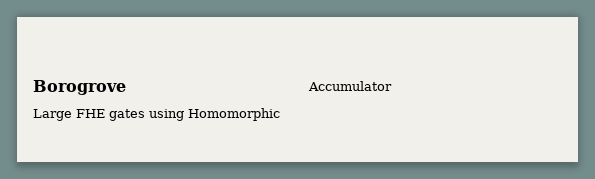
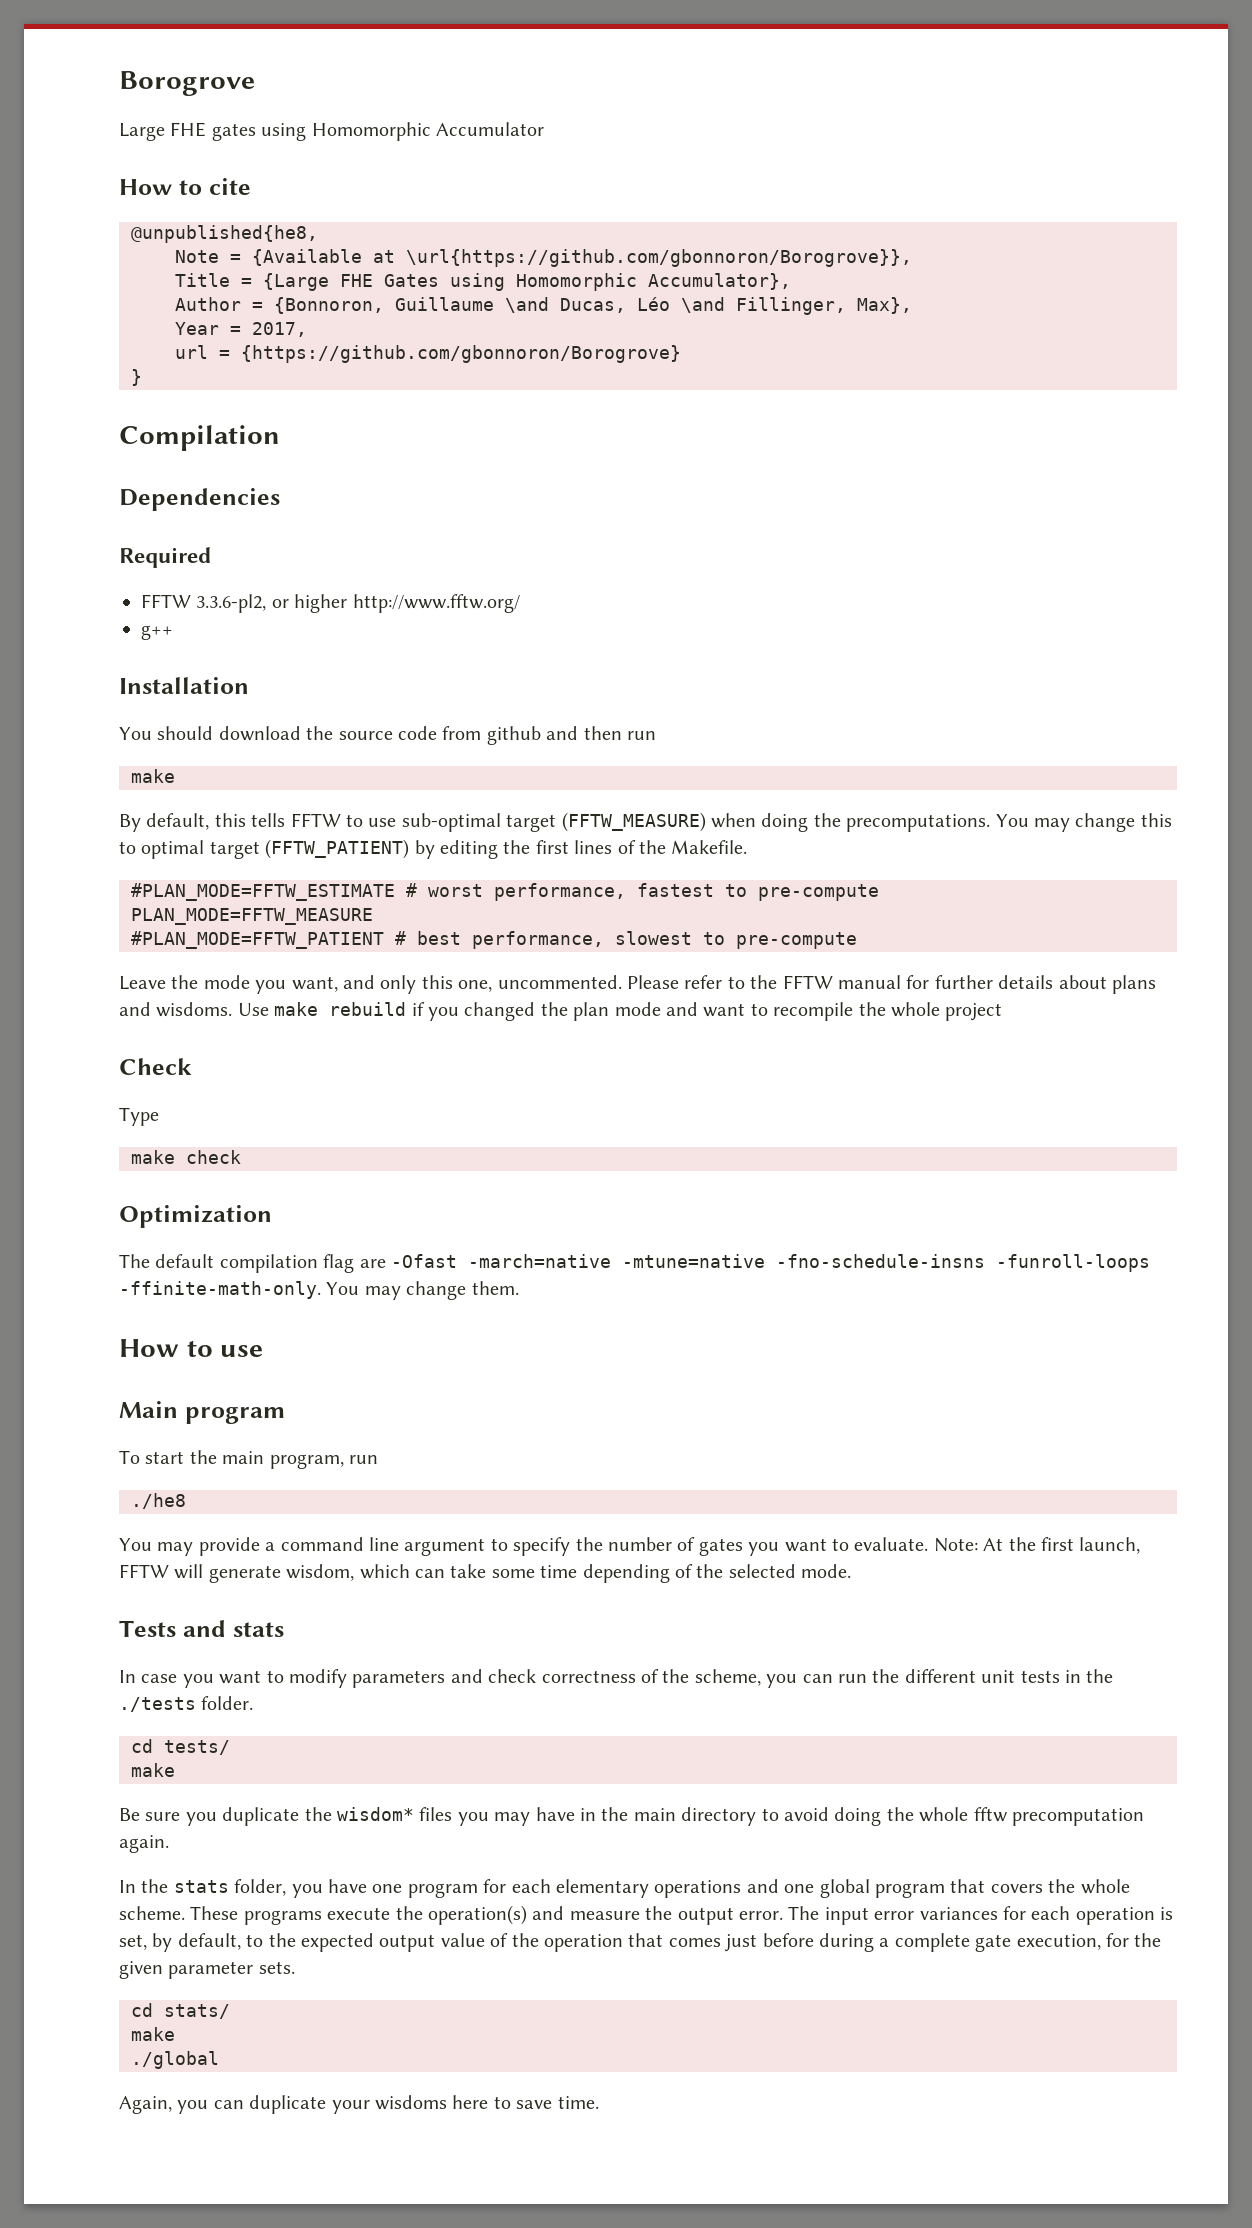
+ How to cite
+ @unpublished{he8,
+ Note = {Available at \url{https://github.com/gbonnoron/Borogrove}},
+ Title = {Large FHE Gates using Homomorphic Accumulator},
+ Author = {Bonnoron, Guillaume \and Ducas, Léo \and Fillinger, Max},
+ Year = 2017,
+ url = {https://github.com/gbonnoron/Borogrove}
+ }
+ Compilation
+ Dependencies
+ Required
+ FFTW 3.3.6-pl2, or higher http://www.fftw.org/
+ g++
+ Installation
+ You should download the source code from github and then run
+ make
+ By default, this tells FFTW to use sub-optimal target (FFTW_MEASURE) when doing the precomputations. You may change this to optimal target (FFTW_PATIENT) by editing the first lines of the Makefile.
+ #PLAN_MODE=FFTW_ESTIMATE # worst performance, fastest to pre-compute
+ PLAN_MODE=FFTW_MEASURE
+ #PLAN_MODE=FFTW_PATIENT # best performance, slowest to pre-compute
+ Leave the mode you want, and only this one, uncommented. Please refer to the FFTW manual for further details about plans and wisdoms. Use make rebuild if you changed the plan mode and want to recompile the whole project
+ Check
+ Type
+ make check
+ Optimization
+ The default compilation flag are -Ofast -march=native -mtune=native -fno-schedule-insns -funroll-loops -ffinite-math-only. You may change them.
+ How to use
+ Main program
+ To start the main program, run
+ ./he8
+ You may provide a command line argument to specify the number of gates you want to evaluate. Note: At the first launch, FFTW will generate wisdom, which can take some time depending of the selected mode.
+ Tests and stats
+ In case you want to modify parameters and check correctness of the scheme, you can run the different unit tests in the ./tests folder.
+ cd tests/
+ make
+ Be sure you duplicate the wisdom* files you may have in the main directory to avoid doing the whole fftw precomputation again.
+ In the stats folder, you have one program for each elementary operations and one global program that covers the whole scheme. These programs execute the operation(s) and measure the output error. The input error variances for each operation is set, by default, to the expected output value of the operation that comes just before during a complete gate execution, for the given parameter sets.
+ cd stats/
+ make
+ ./global
+ Again, you can duplicate your wisdoms here to save time.

